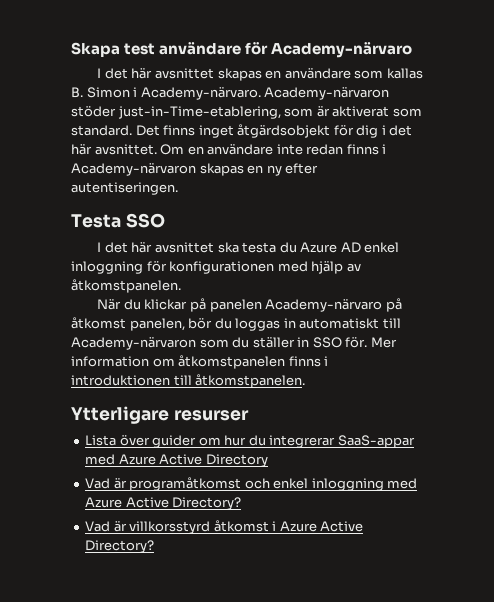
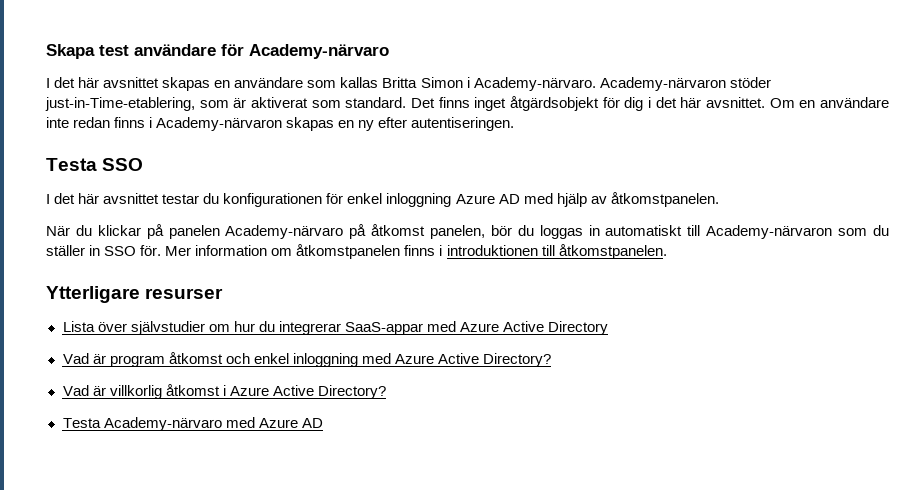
- I det här avsnittet skapas en användare som kallas B. Simon i Academy-närvaro.
+ I det här avsnittet skapas en användare som kallas Britta Simon i Academy-närvaro.
- I det här avsnittet ska testa du Azure AD enkel inloggning för konfigurationen med hjälp av åtkomstpanelen.
+ I det här avsnittet testar du konfigurationen för enkel inloggning Azure AD med hjälp av åtkomstpanelen.
- Lista över guider om hur du integrerar SaaS-appar med Azure Active Directory
+ Lista över självstudier om hur du integrerar SaaS-appar med Azure Active Directory
- Vad är programåtkomst och enkel inloggning med Azure Active Directory?
+ Vad är program åtkomst och enkel inloggning med Azure Active Directory?
- Vad är villkorsstyrd åtkomst i Azure Active Directory?
+ Vad är villkorlig åtkomst i Azure Active Directory?
+ Testa Academy-närvaro med Azure AD

